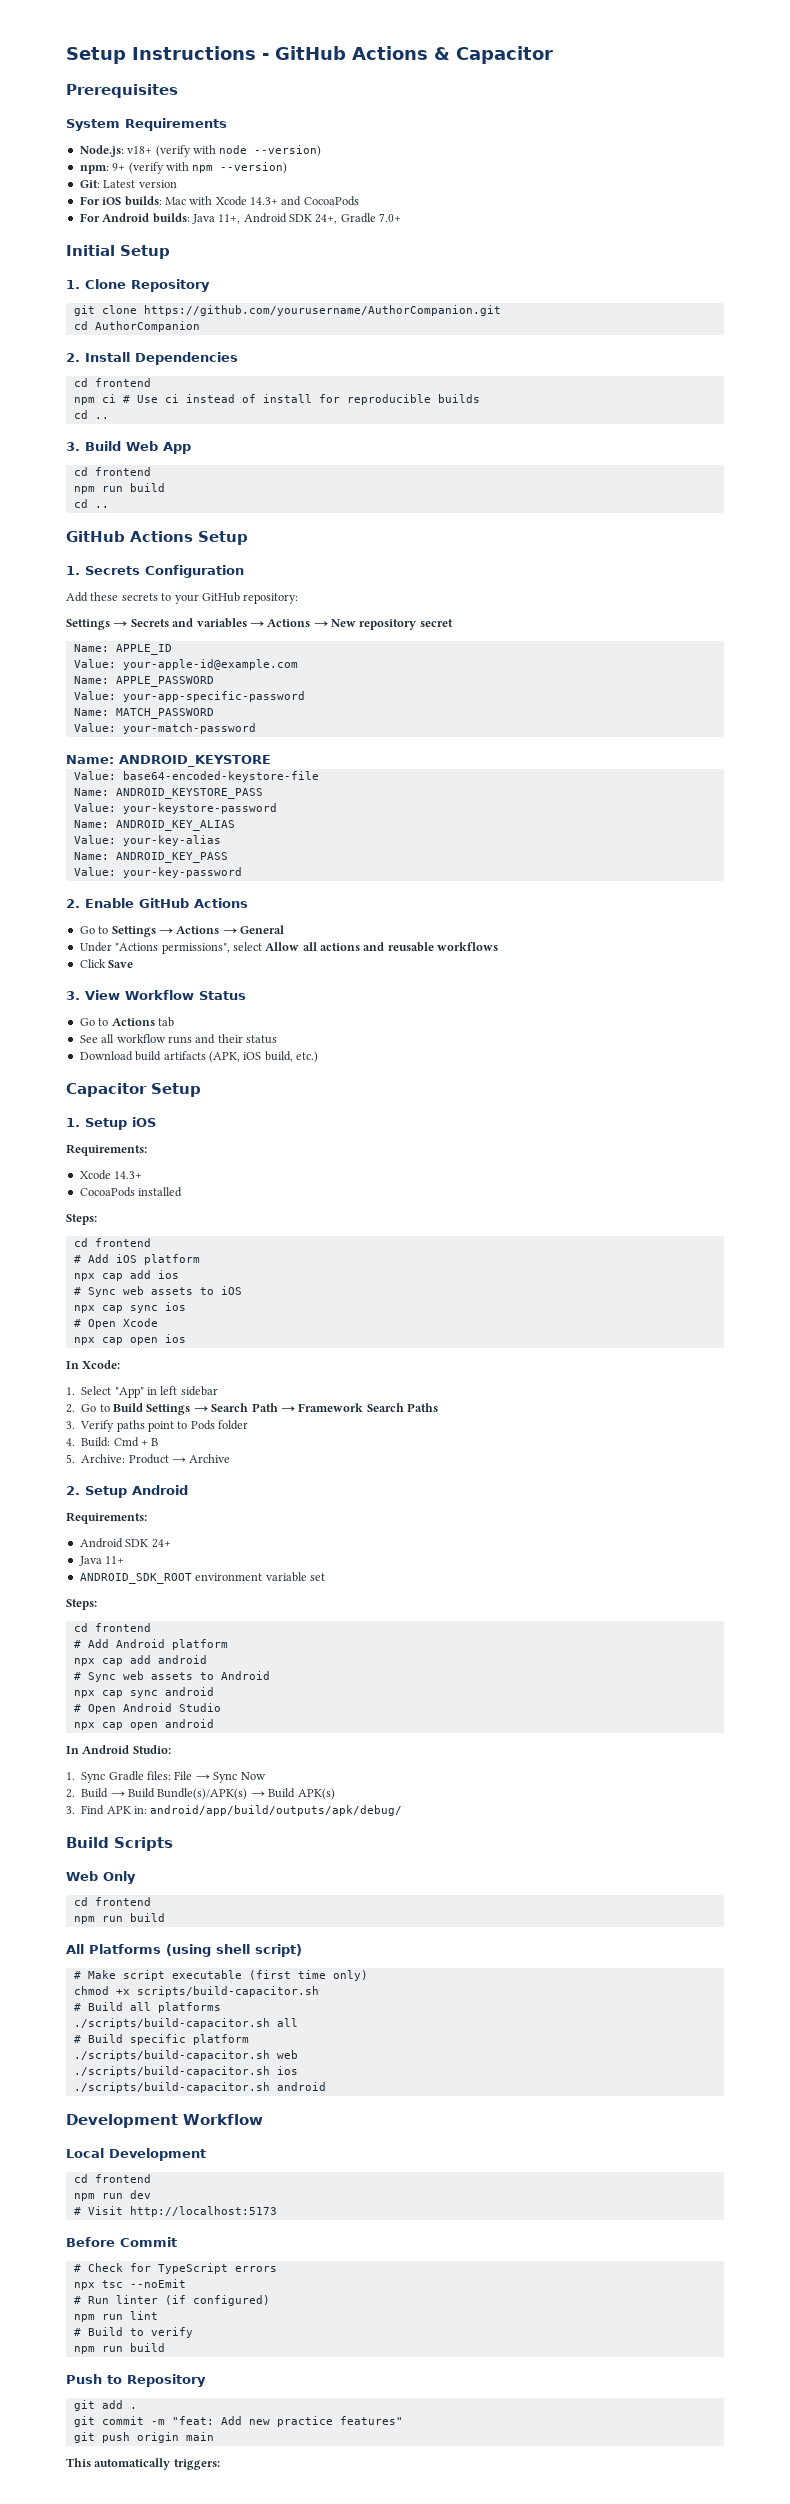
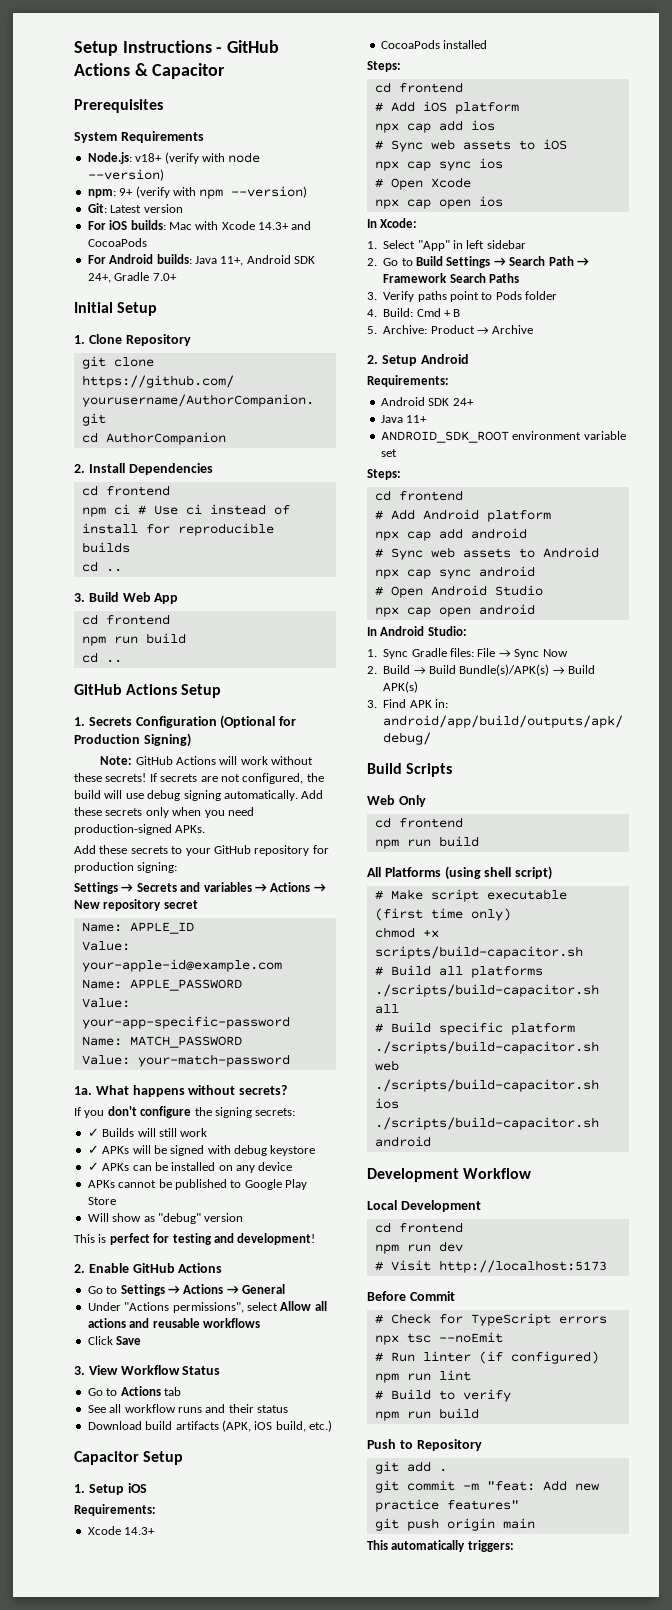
- 1. Secrets Configuration
+ 1. Secrets Configuration (Optional for Production Signing)
+ Note: GitHub Actions will work without these secrets! If secrets are not configured, the build will use debug signing automatically. Add these secrets only when you need production-signed APKs.
- Add these secrets to your GitHub repository:
+ Add these secrets to your GitHub repository for production signing:
- Name: ANDROID_KEYSTORE
- Value: base64-encoded-keystore-file
- Name: ANDROID_KEYSTORE_PASS
- Value: your-keystore-password
- Name: ANDROID_KEY_ALIAS
- Value: your-key-alias
- Name: ANDROID_KEY_PASS
- Value: your-key-password
+ 1a. What happens without secrets?
+ If you don't configure the signing secrets:
+ ✓ Builds will still work
+ ✓ APKs will be signed with debug keystore
+ ✓ APKs can be installed on any device
+ APKs cannot be published to Google Play Store
+ Will show as "debug" version
+ This is perfect for testing and development!

